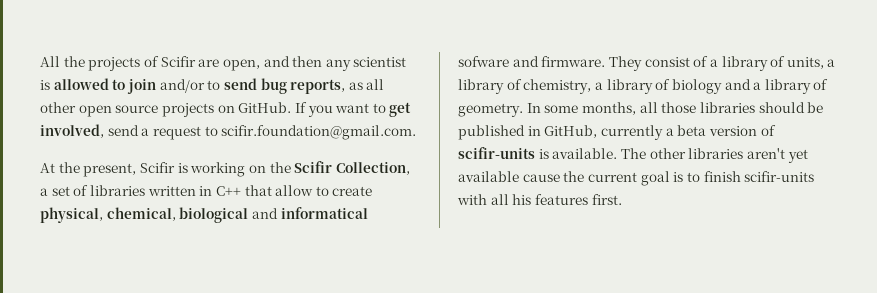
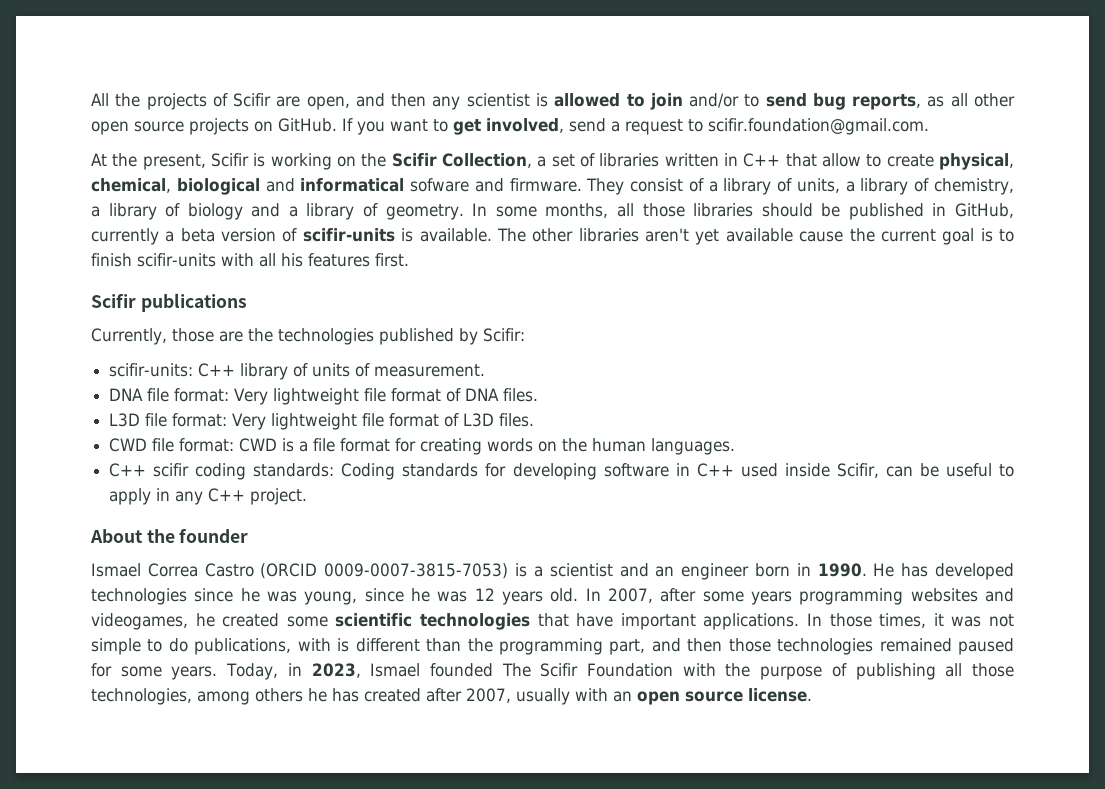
+ Scifir publications
+ Currently, those are the technologies published by Scifir:
+ scifir-units: C++ library of units of measurement.
+ DNA file format: Very lightweight file format of DNA files.
+ L3D file format: Very lightweight file format of L3D files.
+ CWD file format: CWD is a file format for creating words on the human languages.
+ C++ scifir coding standards: Coding standards for developing software in C++ used inside Scifir, can be useful to apply in any C++ project.
+ About the founder
+ Ismael Correa Castro (ORCID 0009-0007-3815-7053) is a scientist and an engineer born in 1990. He has developed technologies since he was young, since he was 12 years old. In 2007, after some years programming websites and videogames, he created some scientific technologies that have important applications. In those times, it was not simple to do publications, with is different than the programming part, and then those technologies remained paused for some years. Today, in 2023, Ismael founded The Scifir Foundation with the purpose of publishing all those technologies, among others he has created after 2007, usually with an open source license.

